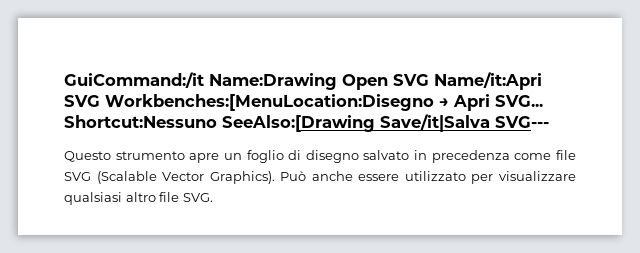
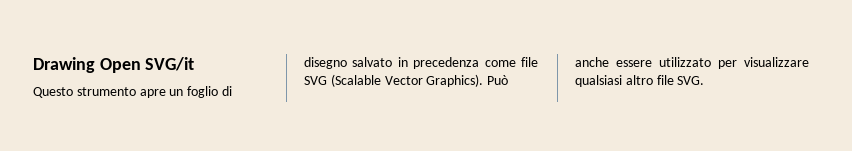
- GuiCommand:/it Name:Drawing Open SVG Name/it:Apri SVG Workbenches:[MenuLocation:Disegno → Apri SVG... Shortcut:Nessuno SeeAlso:[Drawing Save/it|Salva SVG---
+ Drawing Open SVG/it

